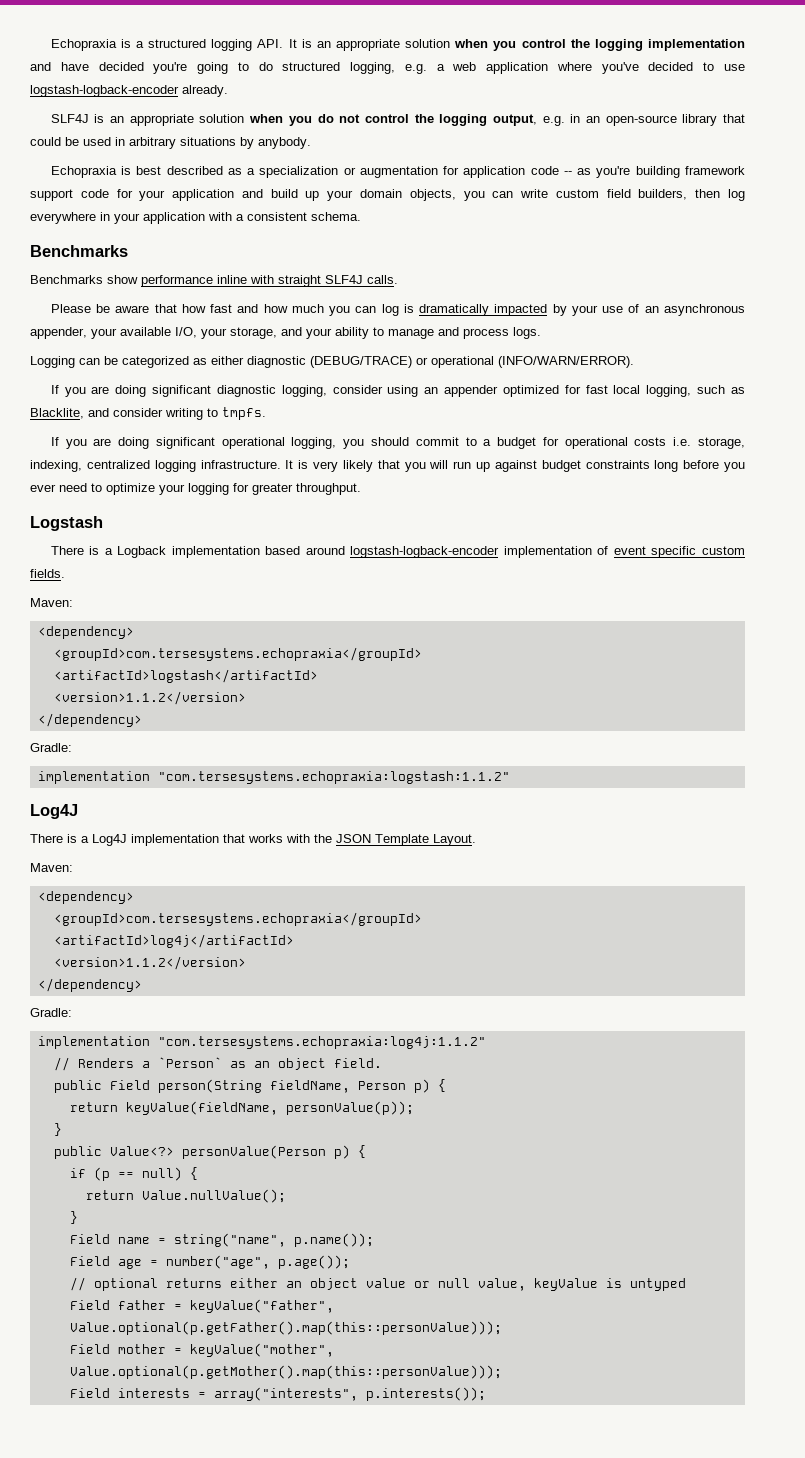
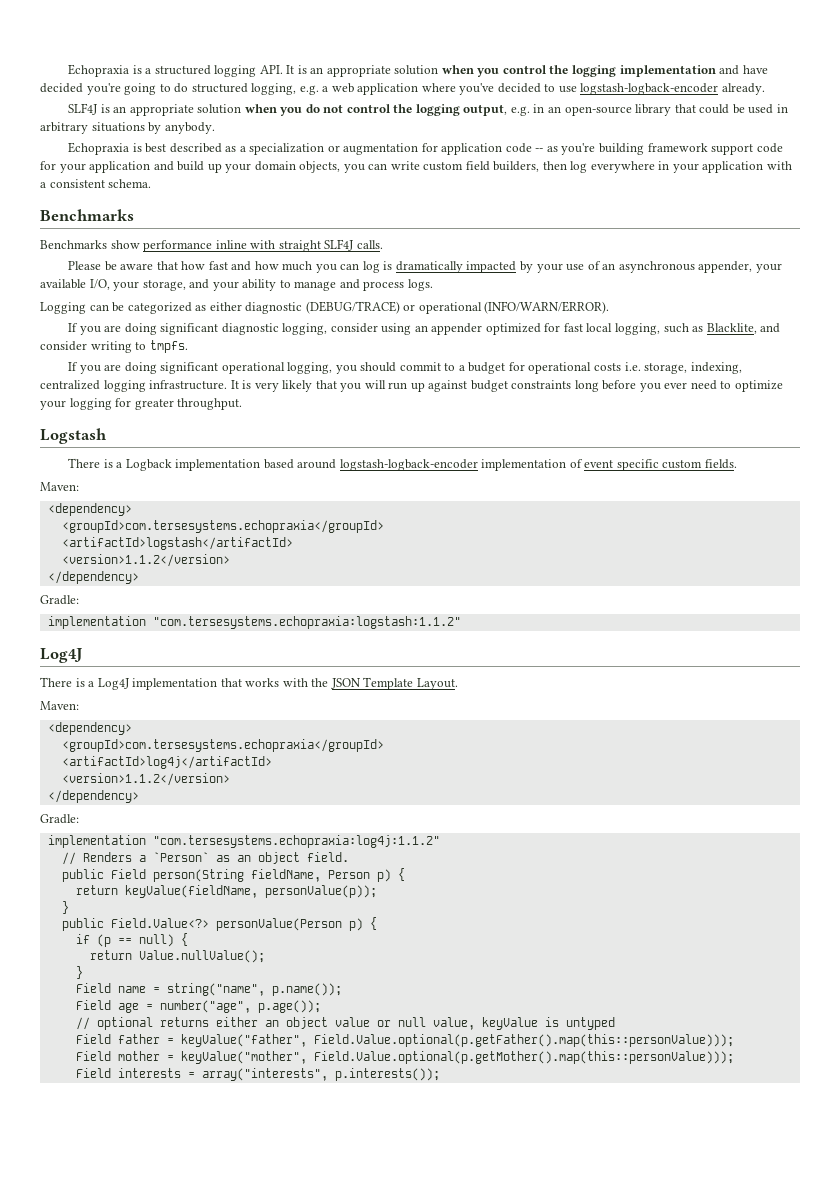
- public Value<?> personValue(Person p) {
+ public Field.Value<?> personValue(Person p) {
- Field father = keyValue("father", Value.optional(p.getFather().map(this::personValue)));
+ Field father = keyValue("father", Field.Value.optional(p.getFather().map(this::personValue)));
- Field mother = keyValue("mother", Value.optional(p.getMother().map(this::personValue)));
+ Field mother = keyValue("mother", Field.Value.optional(p.getMother().map(this::personValue)));

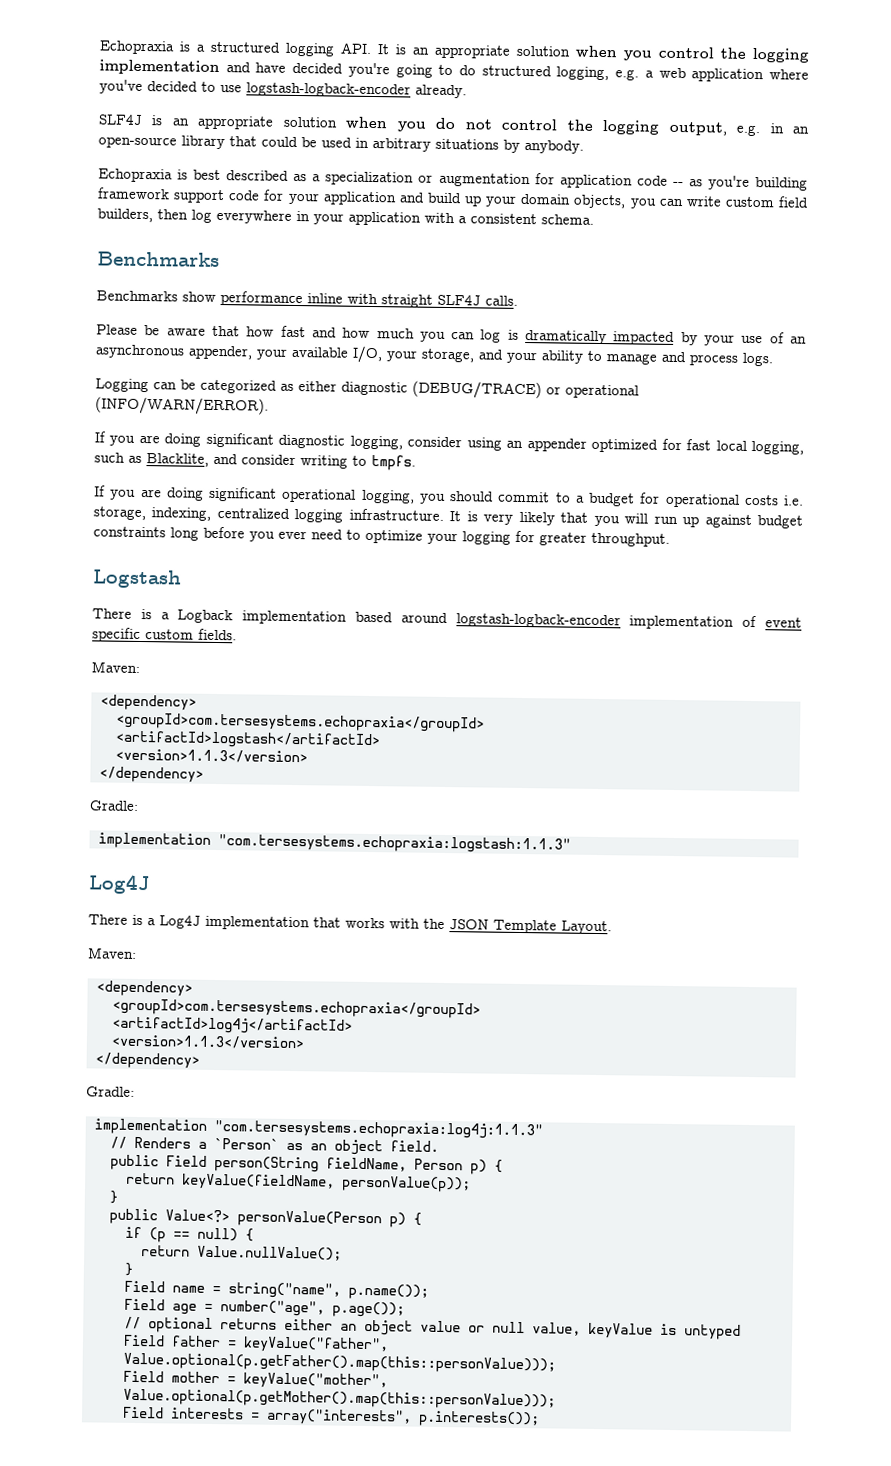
  <artifactId>logstash</artifactId>
- <version>1.1.2</version>
+ <version>1.1.3</version>
  </dependency>
  Gradle:
- implementation "com.tersesystems.echopraxia:logstash:1.1.2"
+ implementation "com.tersesystems.echopraxia:logstash:1.1.3"
  <artifactId>log4j</artifactId>
- <version>1.1.2</version>
+ <version>1.1.3</version>
  </dependency>
  Gradle:
- implementation "com.tersesystems.echopraxia:log4j:1.1.2"
+ implementation "com.tersesystems.echopraxia:log4j:1.1.3"
- public Field.Value<?> personValue(Person p) {
+ public Value<?> personValue(Person p) {
- Field father = keyValue("father", Field.Value.optional(p.getFather().map(this::personValue)));
+ Field father = keyValue("father", Value.optional(p.getFather().map(this::personValue)));
- Field mother = keyValue("mother", Field.Value.optional(p.getMother().map(this::personValue)));
+ Field mother = keyValue("mother", Value.optional(p.getMother().map(this::personValue)));

